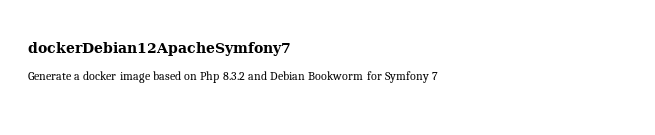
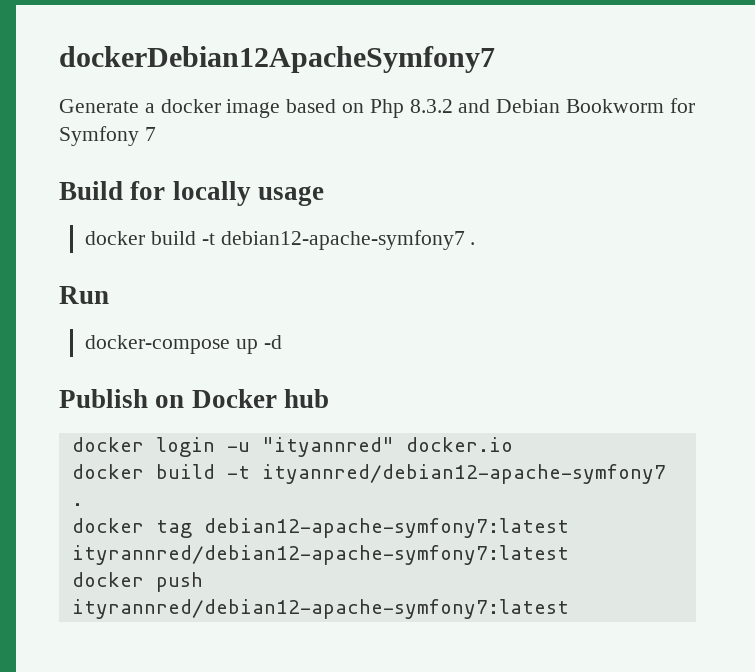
+ Build for locally usage
+ docker build -t debian12-apache-symfony7 .
+ Run
+ docker-compose up -d
+ Publish on Docker hub
+ docker login -u "ityannred" docker.io
+ docker build -t ityannred/debian12-apache-symfony7 .
+ docker tag debian12-apache-symfony7:latest ityrannred/debian12-apache-symfony7:latest
+ docker push ityrannred/debian12-apache-symfony7:latest

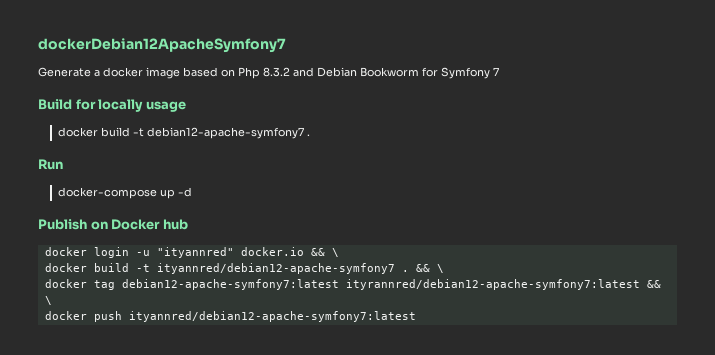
- docker login -u "ityannred" docker.io
+ docker login -u "ityannred" docker.io && \
- docker build -t ityannred/debian12-apache-symfony7 .
+ docker build -t ityannred/debian12-apache-symfony7 . && \
- docker tag debian12-apache-symfony7:latest ityrannred/debian12-apache-symfony7:latest
+ docker tag debian12-apache-symfony7:latest ityrannred/debian12-apache-symfony7:latest && \
- docker push ityrannred/debian12-apache-symfony7:latest
+ docker push ityannred/debian12-apache-symfony7:latest

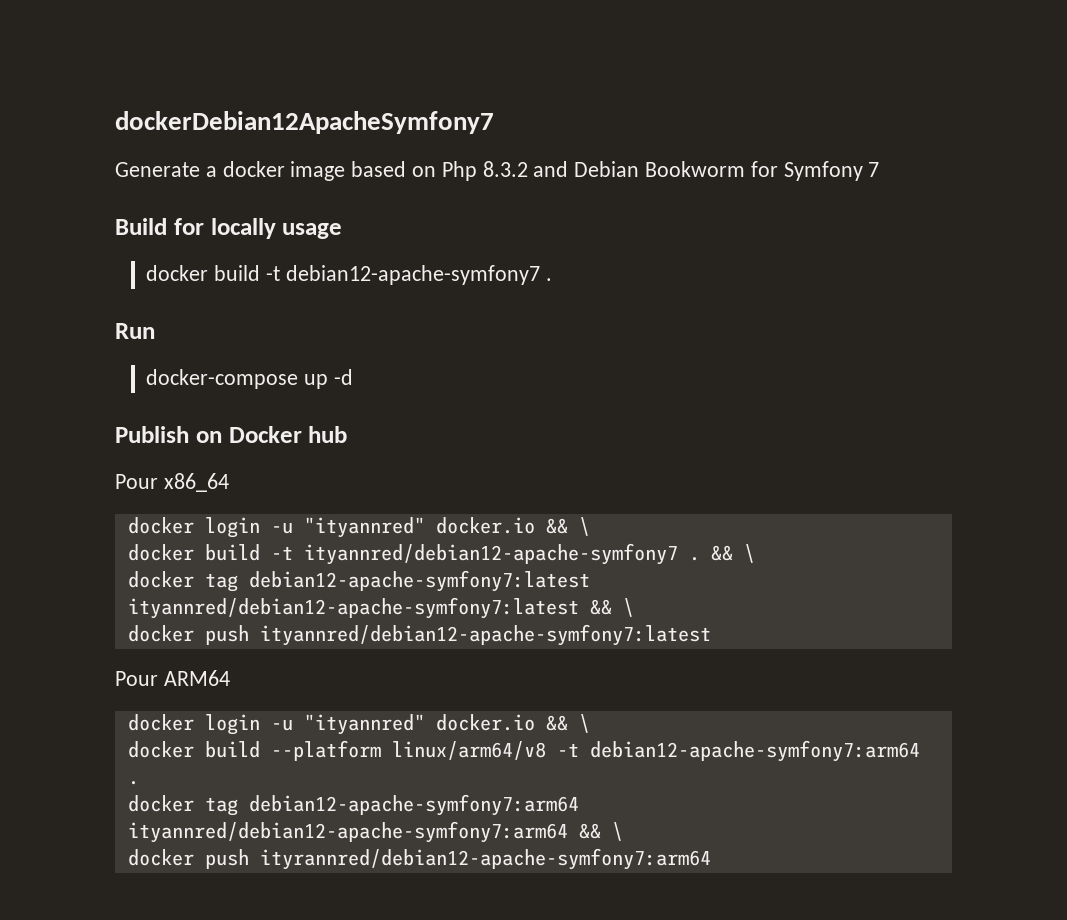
+ Pour x86_64
- docker tag debian12-apache-symfony7:latest ityrannred/debian12-apache-symfony7:latest && \
+ docker tag debian12-apache-symfony7:latest ityannred/debian12-apache-symfony7:latest && \
+ Pour ARM64
+ docker login -u "ityannred" docker.io && \
+ docker build --platform linux/arm64/v8 -t debian12-apache-symfony7:arm64 .
+ docker tag debian12-apache-symfony7:arm64 ityannred/debian12-apache-symfony7:arm64 && \
+ docker push ityrannred/debian12-apache-symfony7:arm64

